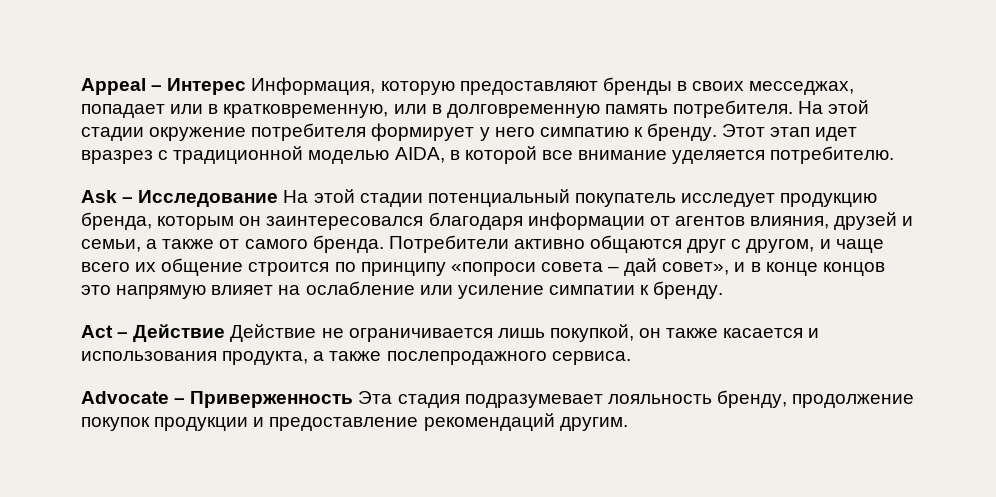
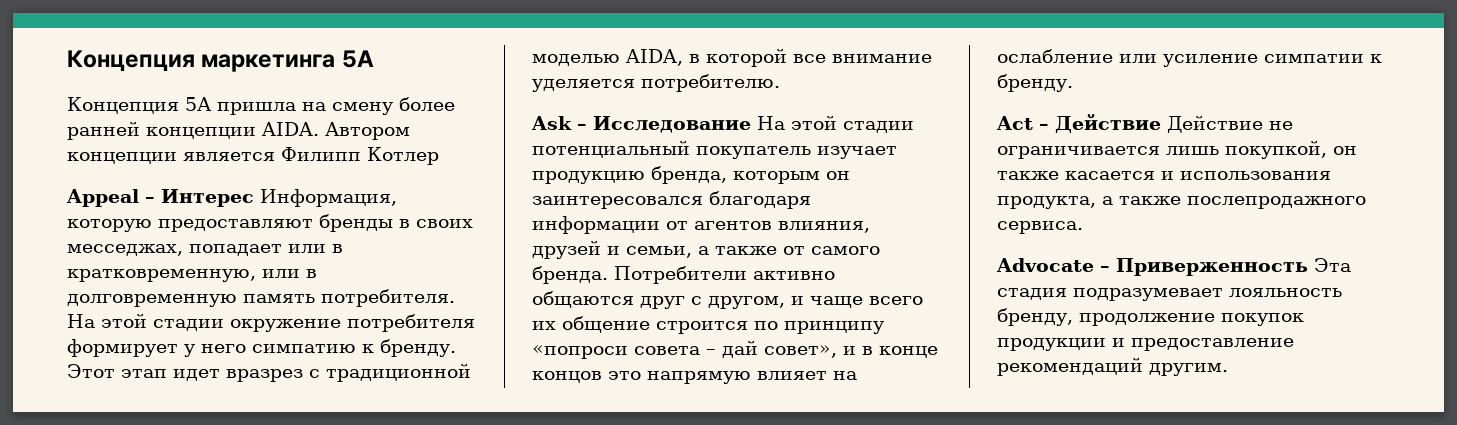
+ Концепция маркетинга 5A
+ Концепция 5А пришла на смену более ранней концепции AIDA. Автором концепции является Филипп Котлер
- Ask – Исследование На этой стадии потенциальный покупатель исследует продукцию бренда, которым он заинтересовался благодаря информации от агентов влияния, друзей и семьи, а также от самого бренда.
+ Ask – Исследование На этой стадии потенциальный покупатель изучает продукцию бренда, которым он заинтересовался благодаря информации от агентов влияния, друзей и семьи, а также от самого бренда.

